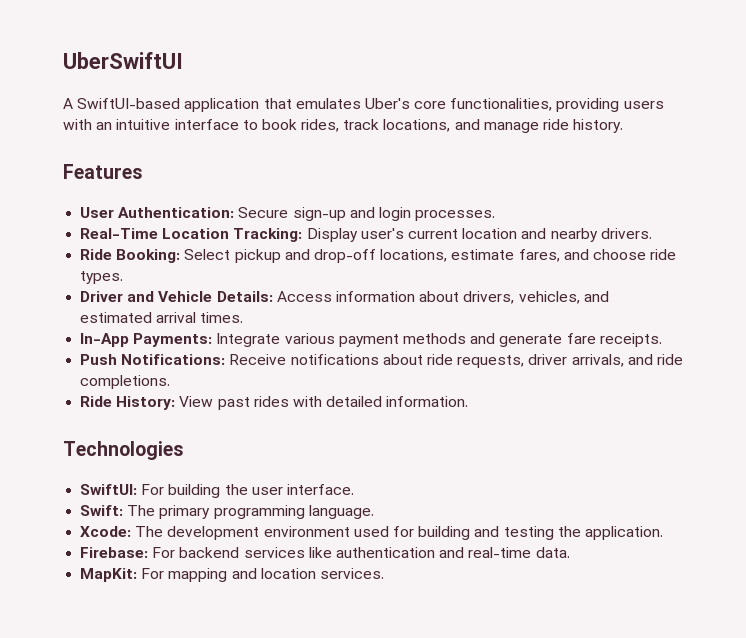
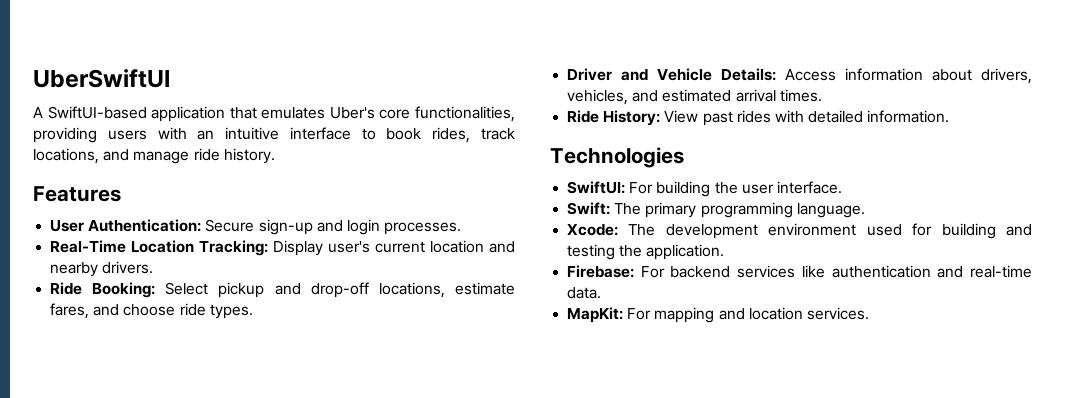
- In-App Payments: Integrate various payment methods and generate fare receipts.
- Push Notifications: Receive notifications about ride requests, driver arrivals, and ride completions.

